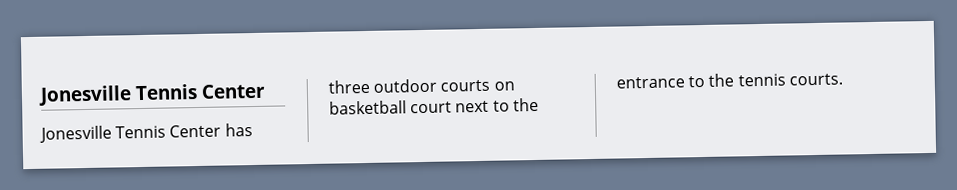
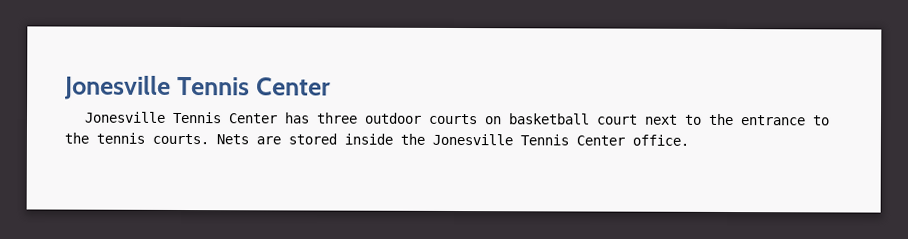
+ Nets are stored inside the Jonesville Tennis Center office.

